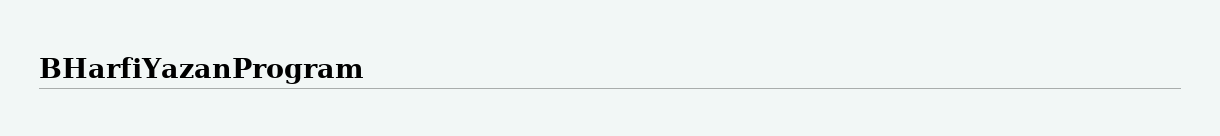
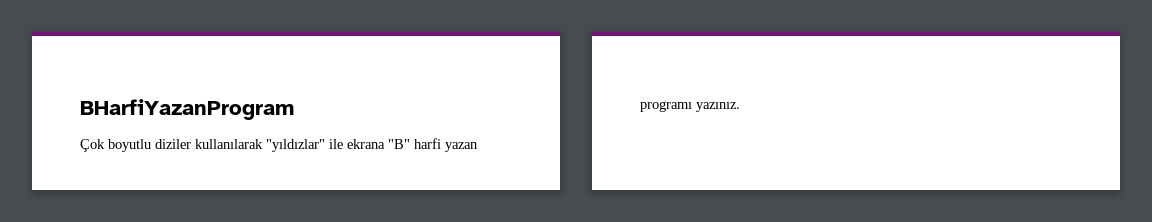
+ Çok boyutlu diziler kullanılarak "yıldızlar" ile ekrana "B" harfi yazan programı yazınız.

